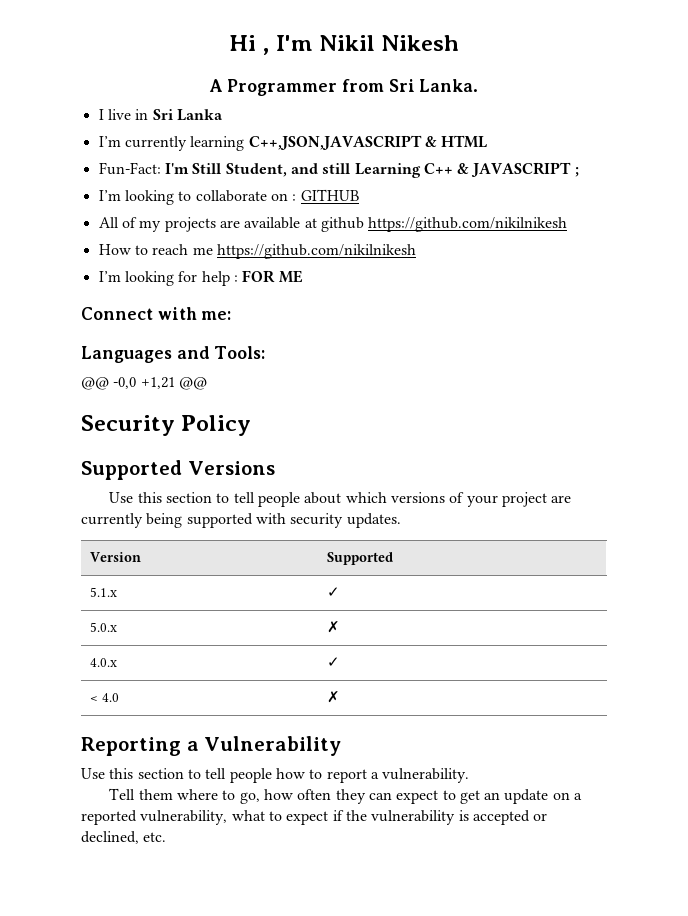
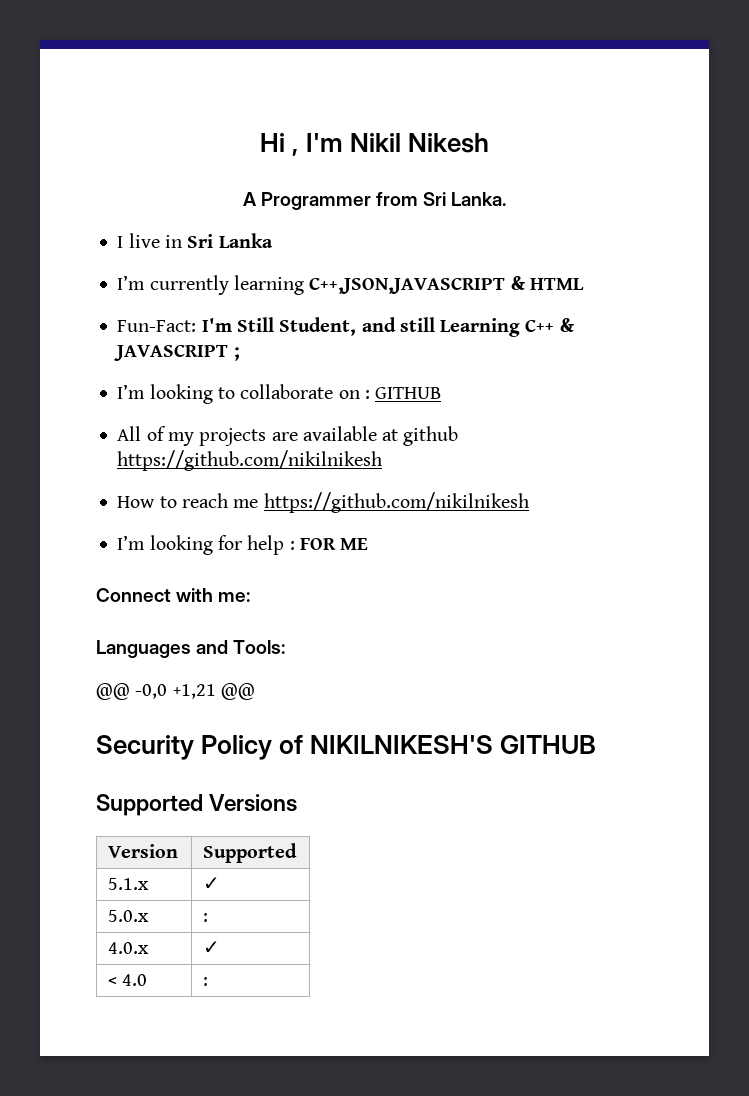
- Security Policy
+ Security Policy of NIKILNIKESH'S GITHUB
- Use this section to tell people about which versions of your project are currently being supported with security updates.
- 5.0.x | ✗
+ 5.0.x | :
- < 4.0 | ✗
- Reporting a Vulnerability
- Use this section to tell people how to report a vulnerability.
- Tell them where to go, how often they can expect to get an update on a reported vulnerability, what to expect if the vulnerability is accepted or declined, etc.
+ < 4.0 | :

